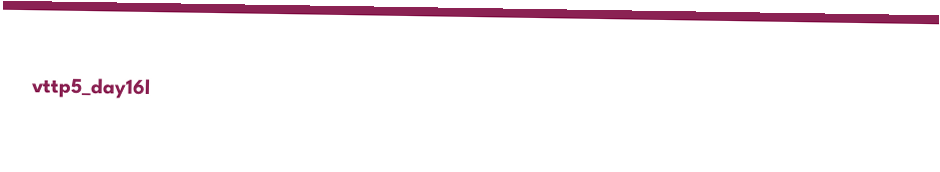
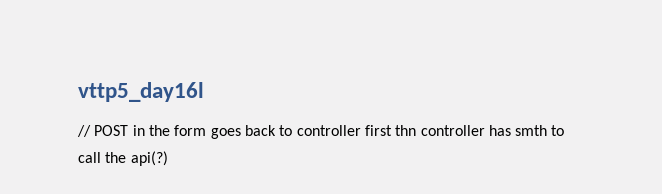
+ // POST in the form goes back to controller first thn controller has smth to call the api(?)

